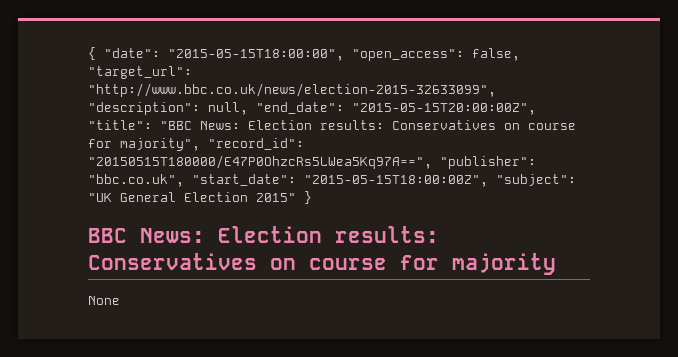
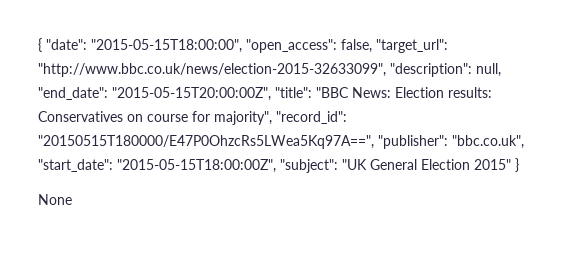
- BBC News: Election results: Conservatives on course for majority

